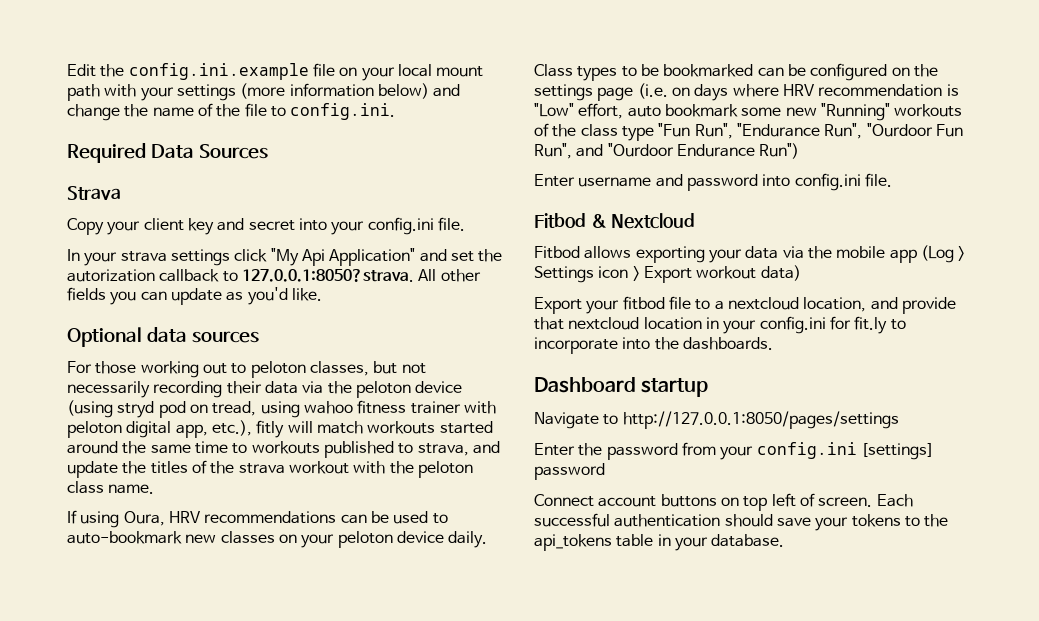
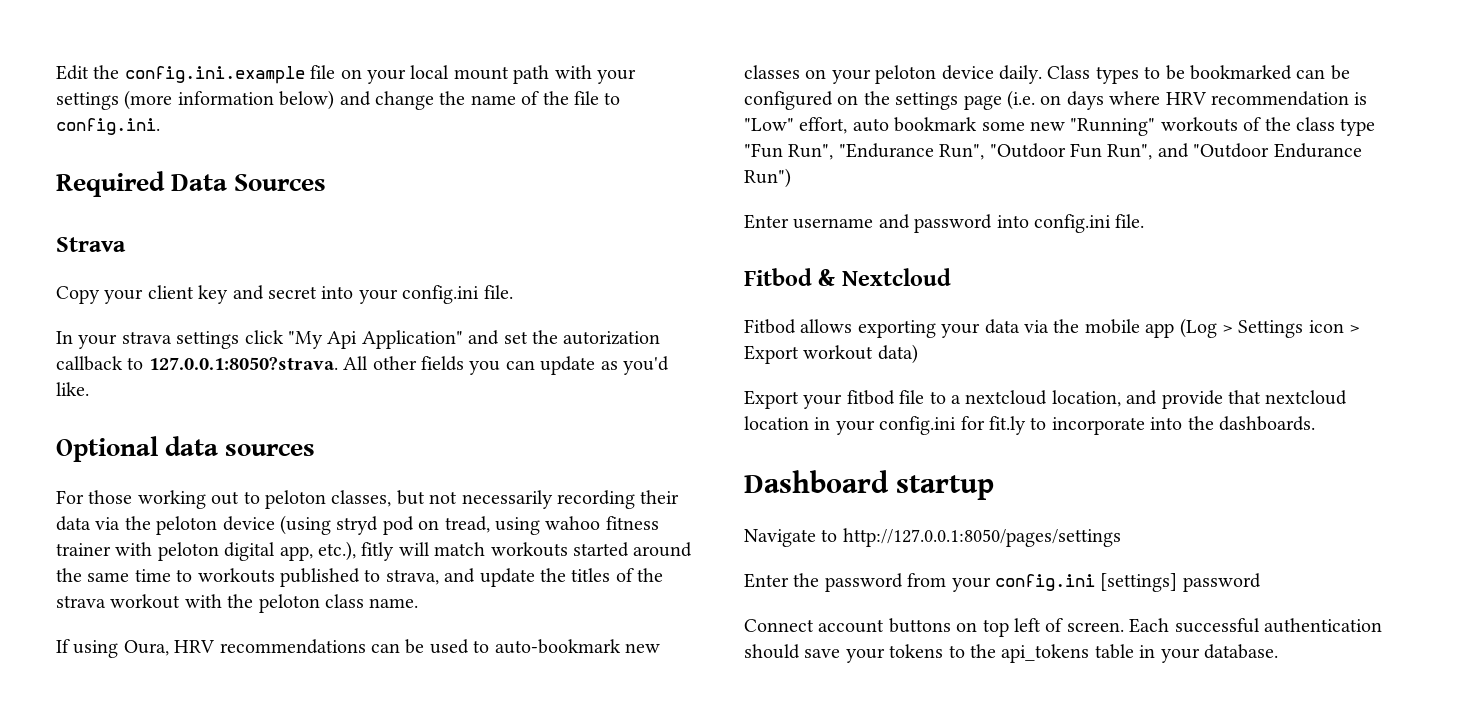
- Class types to be bookmarked can be configured on the settings page (i.e. on days where HRV recommendation is "Low" effort, auto bookmark some new "Running" workouts of the class type "Fun Run", "Endurance Run", "Ourdoor Fun Run", and "Ourdoor Endurance Run")
+ Class types to be bookmarked can be configured on the settings page (i.e. on days where HRV recommendation is "Low" effort, auto bookmark some new "Running" workouts of the class type "Fun Run", "Endurance Run", "Outdoor Fun Run", and "Outdoor Endurance Run")

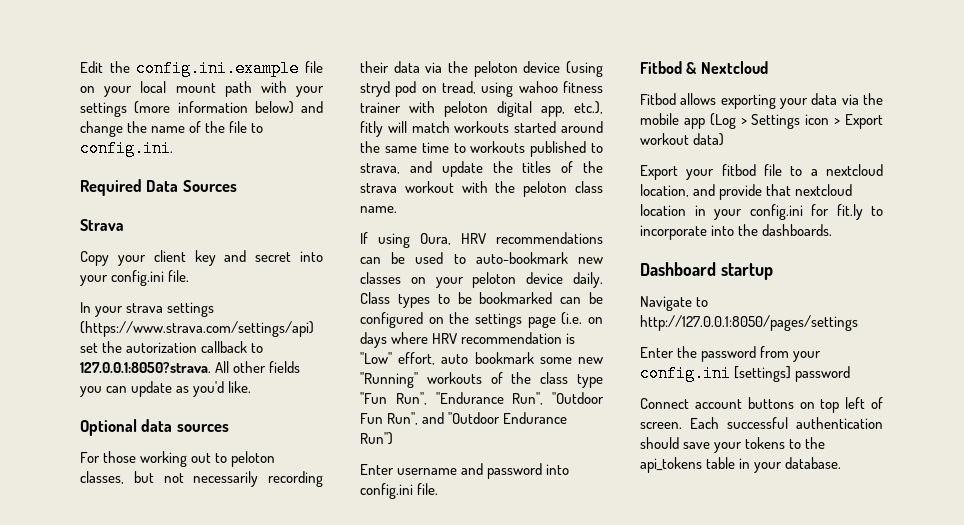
- In your strava settings click "My Api Application" and set the autorization callback to 127.0.0.1:8050?strava. All other fields you can update as you'd like.
+ In your strava settings (https://www.strava.com/settings/api) set the autorization callback to 127.0.0.1:8050?strava. All other fields you can update as you'd like.

